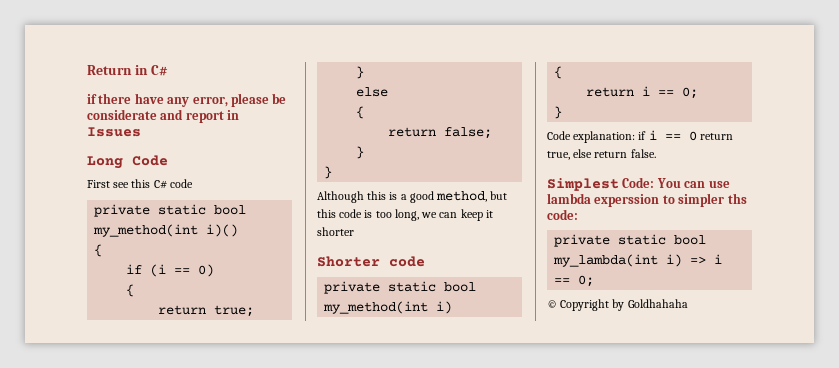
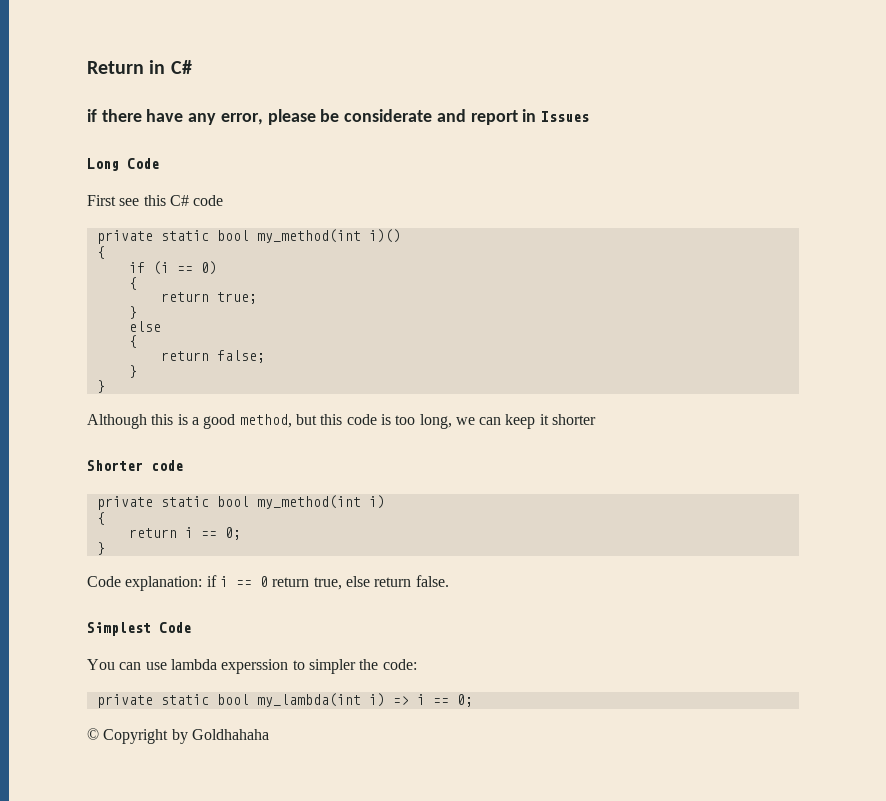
- Simplest Code: You can use lambda experssion to simpler ths code:
+ Simplest Code
+ You can use lambda experssion to simpler the code:

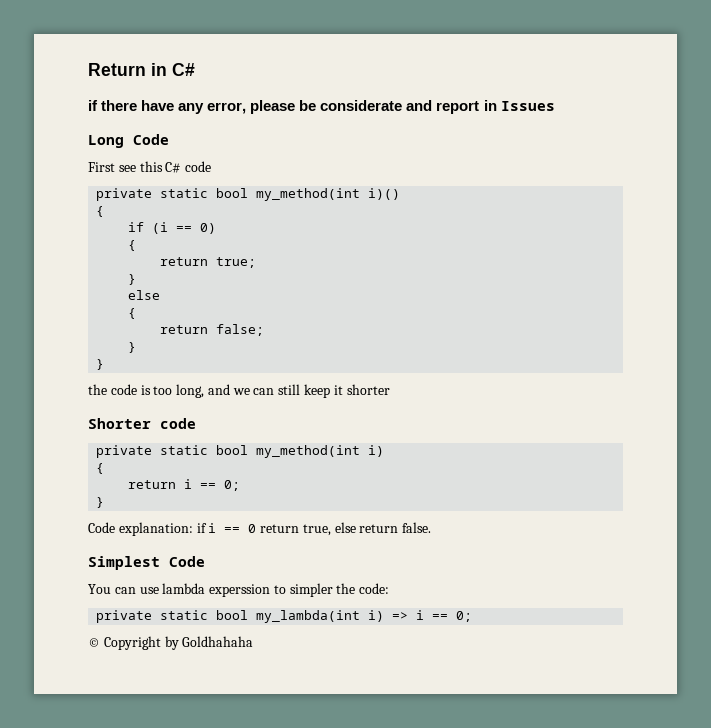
- Although this is a good method, but this code is too long, we can keep it shorter
+ the code is too long, and we can still keep it shorter

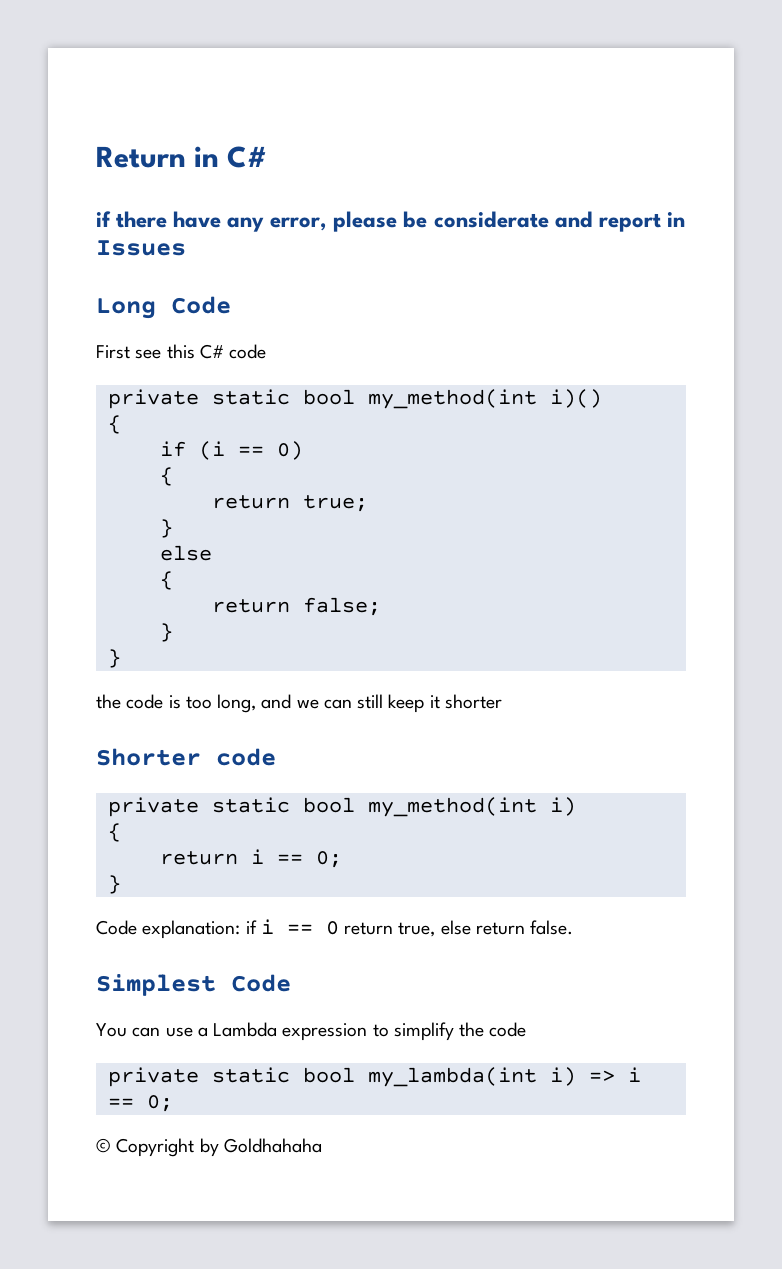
- You can use lambda experssion to simpler the code:
+ You can use a Lambda expression to simplify the code

